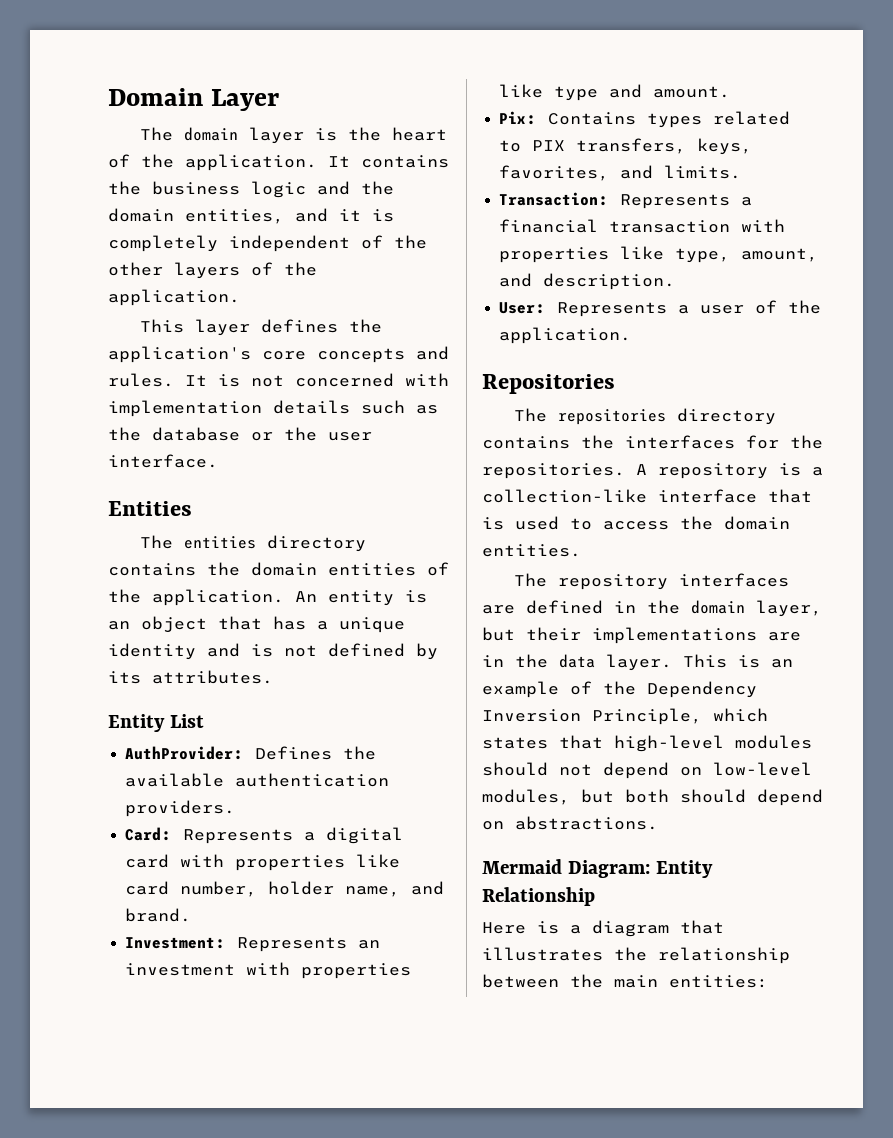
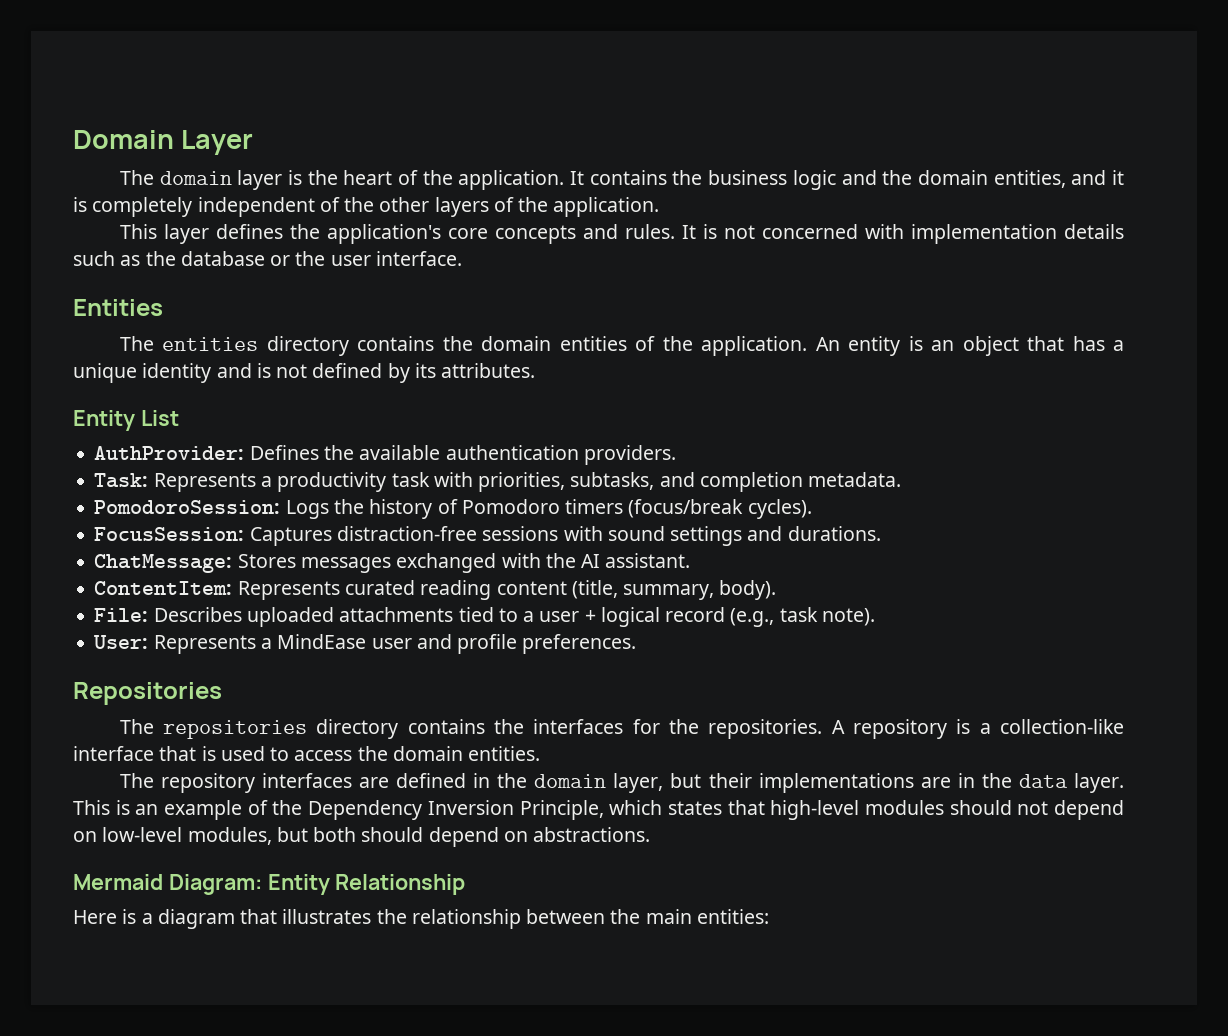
- Card: Represents a digital card with properties like card number, holder name, and brand.
- Investment: Represents an investment with properties like type and amount.
- Pix: Contains types related to PIX transfers, keys, favorites, and limits.
- Transaction: Represents a financial transaction with properties like type, amount, and description.
- User: Represents a user of the application.
+ Task: Represents a productivity task with priorities, subtasks, and completion metadata.
+ PomodoroSession: Logs the history of Pomodoro timers (focus/break cycles).
+ FocusSession: Captures distraction-free sessions with sound settings and durations.
+ ChatMessage: Stores messages exchanged with the AI assistant.
+ ContentItem: Represents curated reading content (title, summary, body).
+ File: Describes uploaded attachments tied to a user + logical record (e.g., task note).
+ User: Represents a MindEase user and profile preferences.

